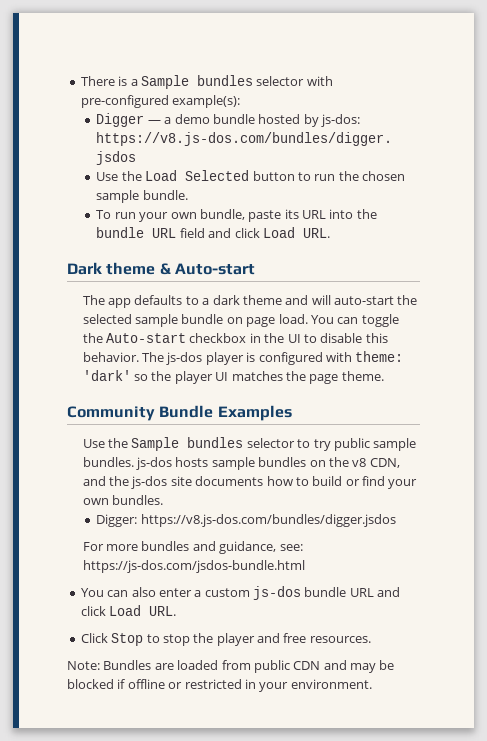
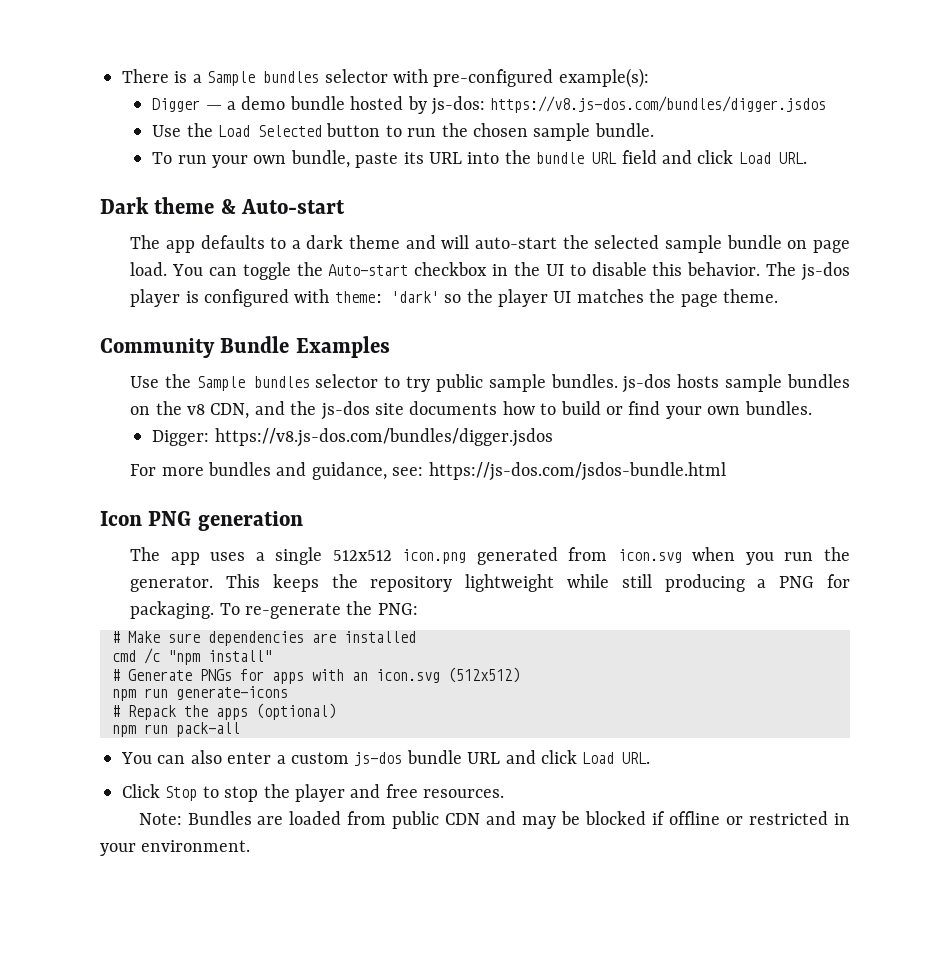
+ Icon PNG generation
+ The app uses a single 512x512 icon.png generated from icon.svg when you run the generator. This keeps the repository lightweight while still producing a PNG for packaging. To re-generate the PNG:
+ # Make sure dependencies are installed
+ cmd /c "npm install"
+ # Generate PNGs for apps with an icon.svg (512x512)
+ npm run generate-icons
+ # Repack the apps (optional)
+ npm run pack-all

